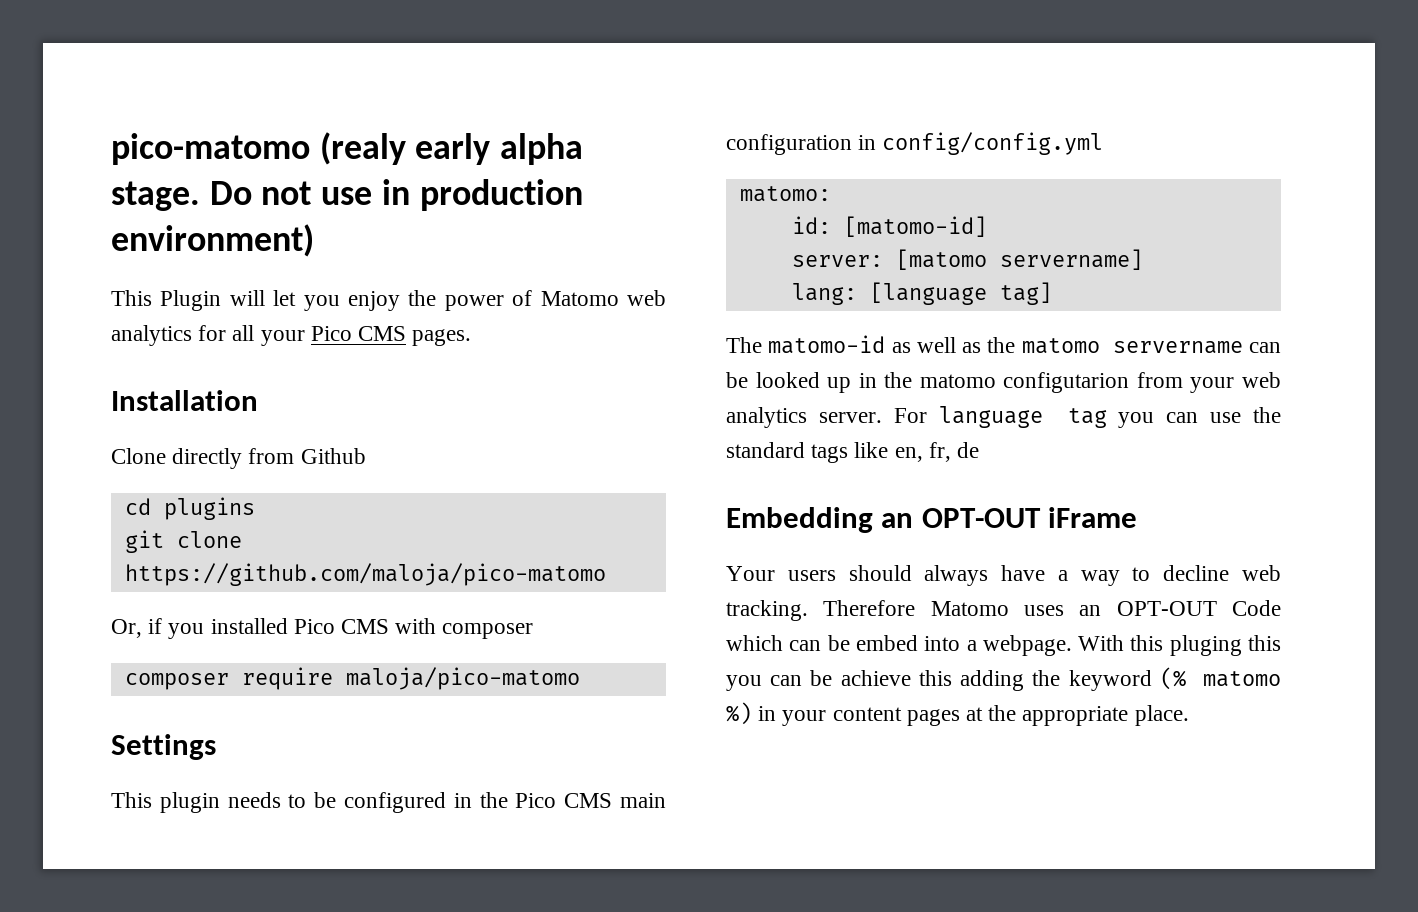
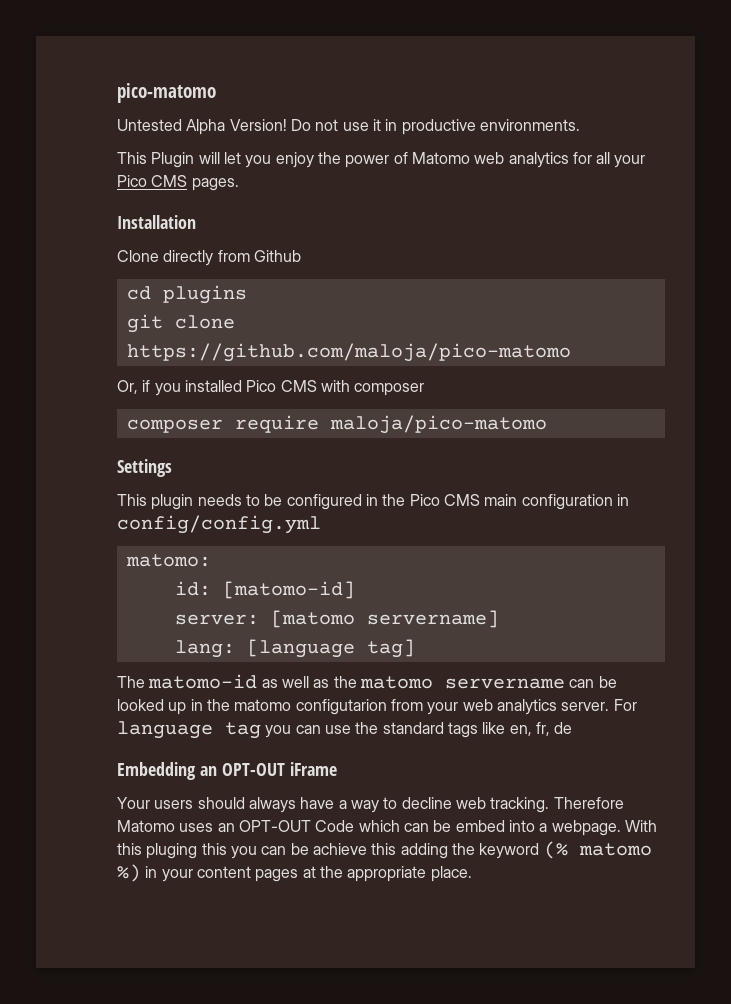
- pico-matomo (realy early alpha stage. Do not use in production environment)
+ pico-matomo
+ Untested Alpha Version! Do not use it in productive environments.

